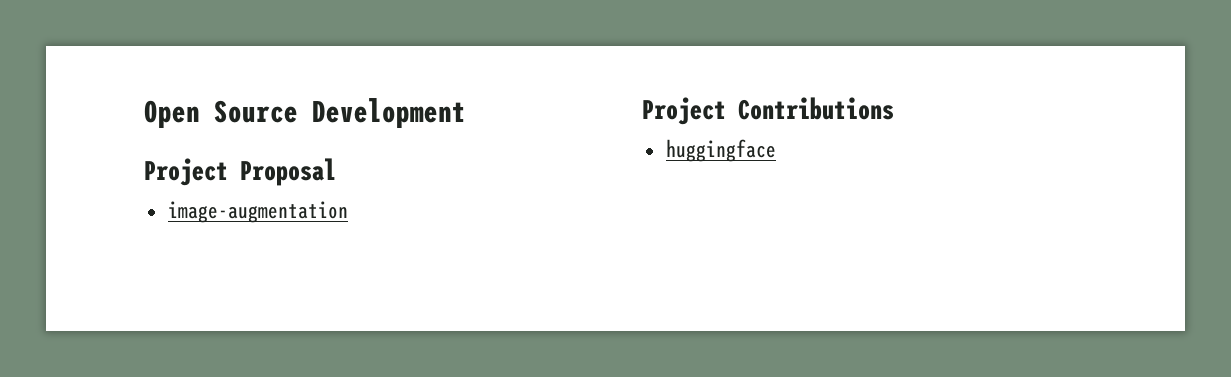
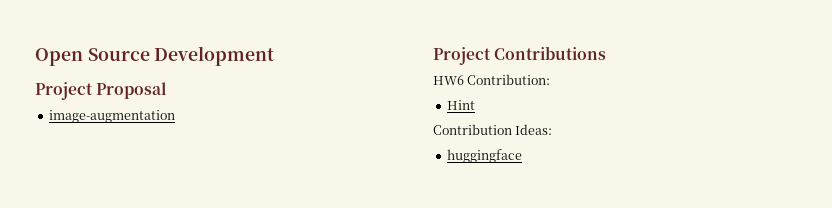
+ HW6 Contribution:
+ Hint
+ Contribution Ideas:

